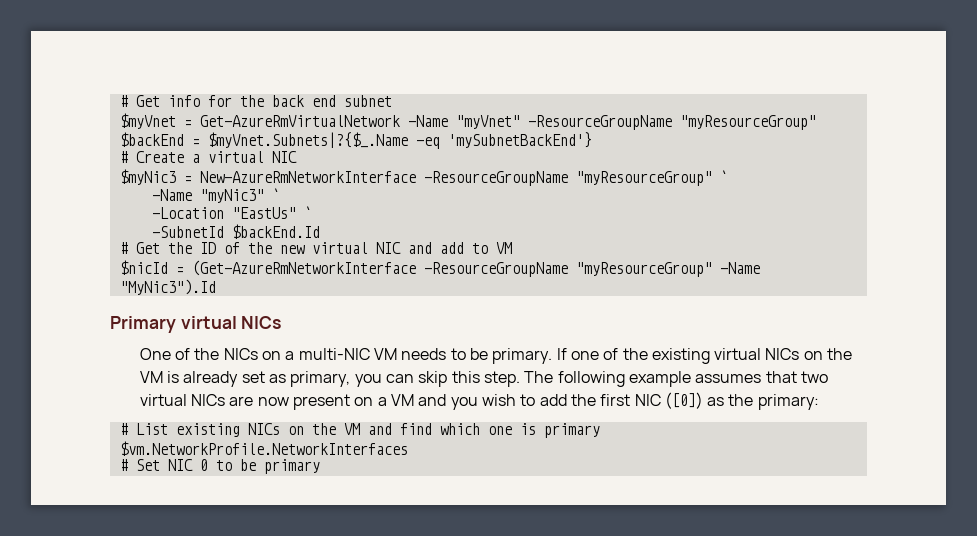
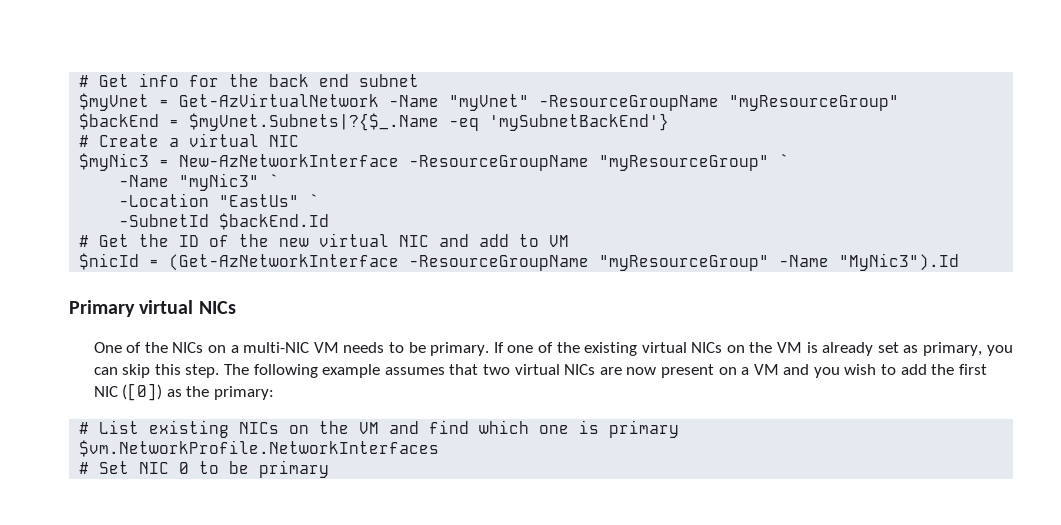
- $myVnet = Get-AzureRmVirtualNetwork -Name "myVnet" -ResourceGroupName "myResourceGroup"
+ $myVnet = Get-AzVirtualNetwork -Name "myVnet" -ResourceGroupName "myResourceGroup"
- $myNic3 = New-AzureRmNetworkInterface -ResourceGroupName "myResourceGroup" `
+ $myNic3 = New-AzNetworkInterface -ResourceGroupName "myResourceGroup" `
- $nicId = (Get-AzureRmNetworkInterface -ResourceGroupName "myResourceGroup" -Name "MyNic3").Id
+ $nicId = (Get-AzNetworkInterface -ResourceGroupName "myResourceGroup" -Name "MyNic3").Id

